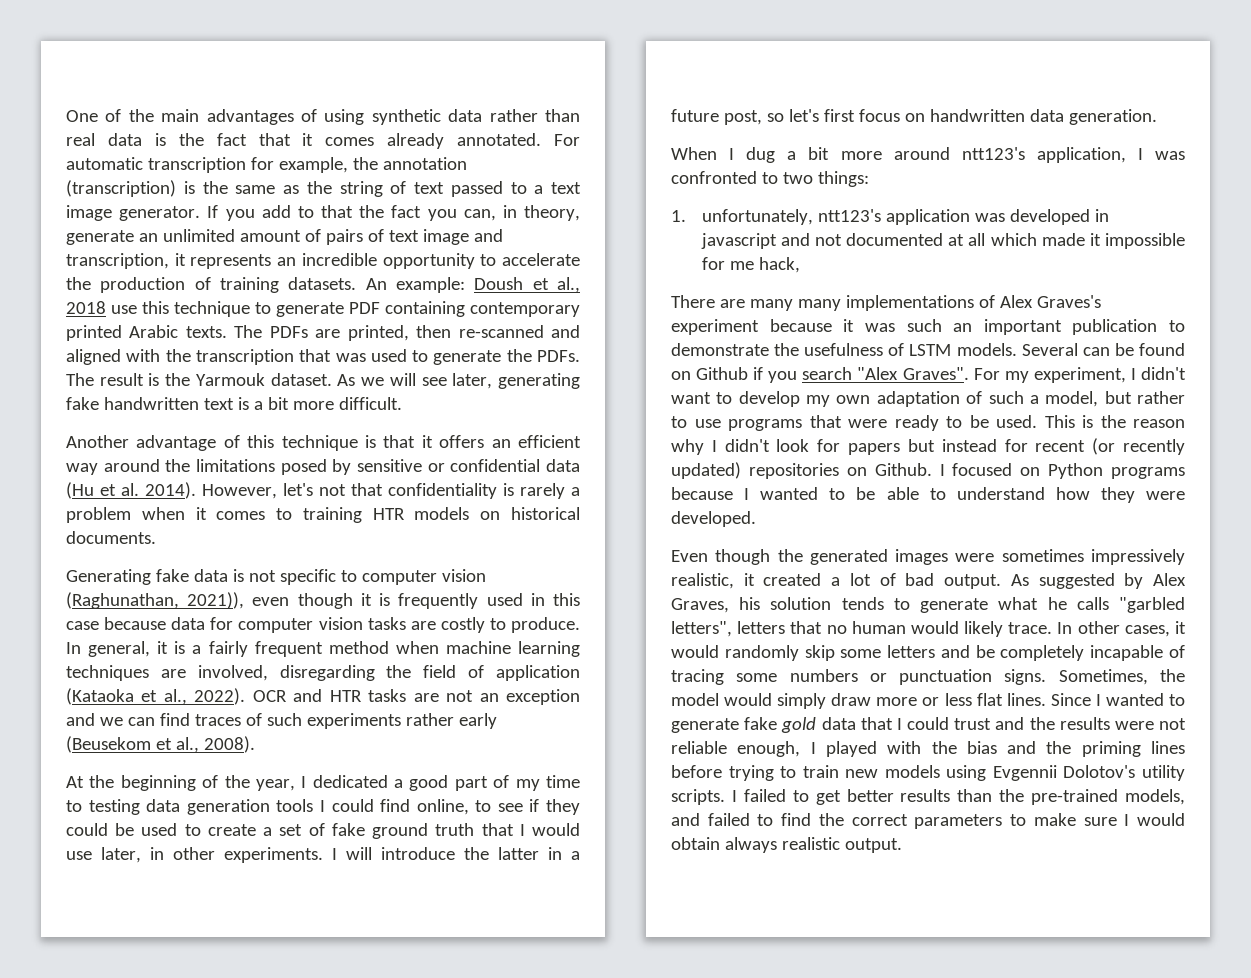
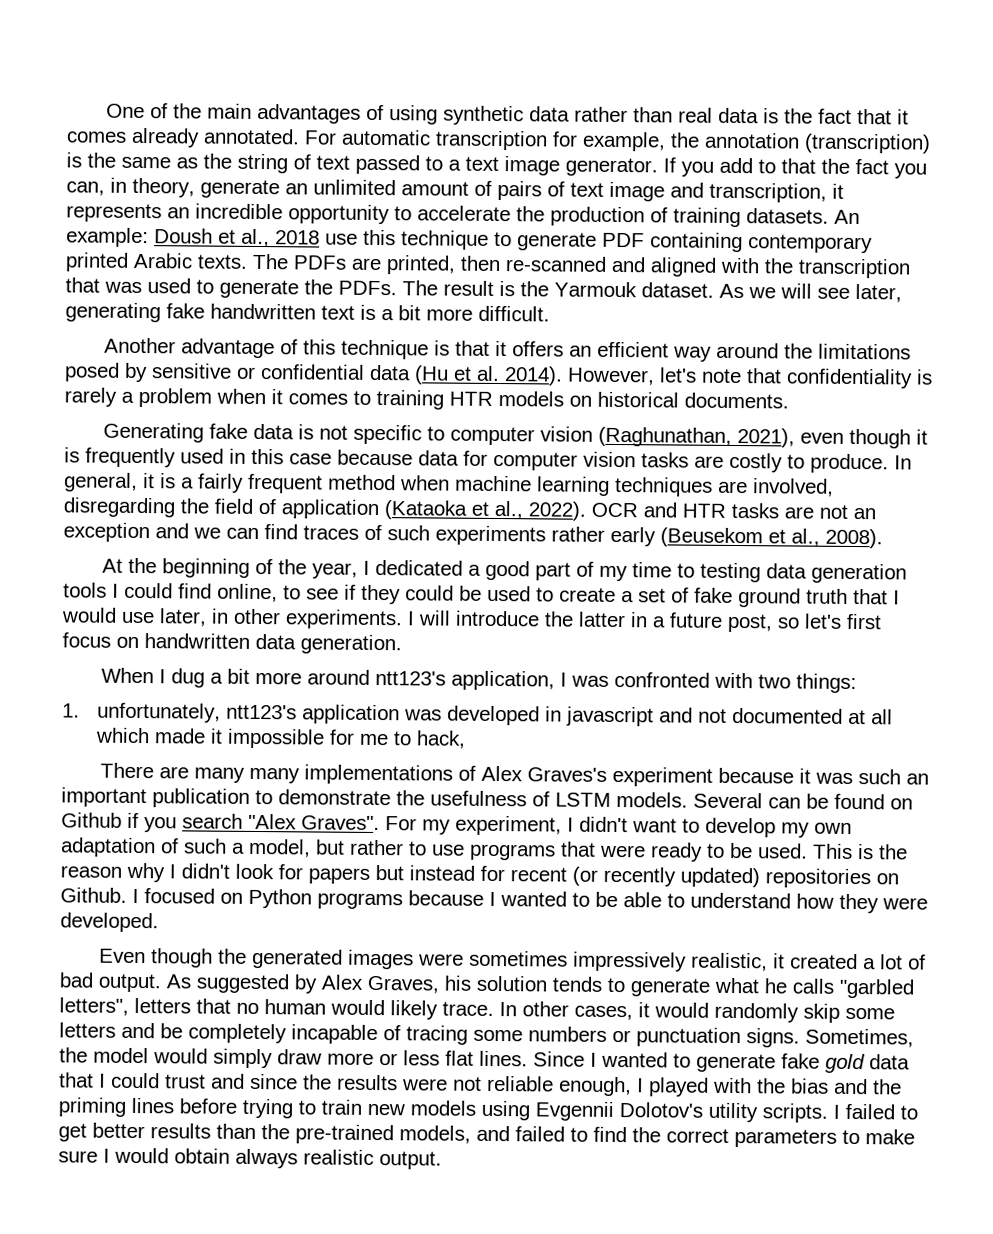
- However, let's not that confidentiality is rarely a problem when it comes to training HTR models on historical documents.
+ However, let's note that confidentiality is rarely a problem when it comes to training HTR models on historical documents.
- Generating fake data is not specific to computer vision (Raghunathan, 2021)), even though it is frequently used in this case because data for computer vision tasks are costly to produce.
+ Generating fake data is not specific to computer vision (Raghunathan, 2021), even though it is frequently used in this case because data for computer vision tasks are costly to produce.
- When I dug a bit more around ntt123's application, I was confronted to two things:
+ When I dug a bit more around ntt123's application, I was confronted with two things:
- 1. unfortunately, ntt123's application was developed in javascript and not documented at all which made it impossible for me hack,
+ 1. unfortunately, ntt123's application was developed in javascript and not documented at all which made it impossible for me to hack,
- Since I wanted to generate fake gold data that I could trust and the results were not reliable enough, I played with the bias and the priming lines before trying to train new models using Evgennii Dolotov's utility scripts.
+ Since I wanted to generate fake gold data that I could trust and since the results were not reliable enough, I played with the bias and the priming lines before trying to train new models using Evgennii Dolotov's utility scripts.

